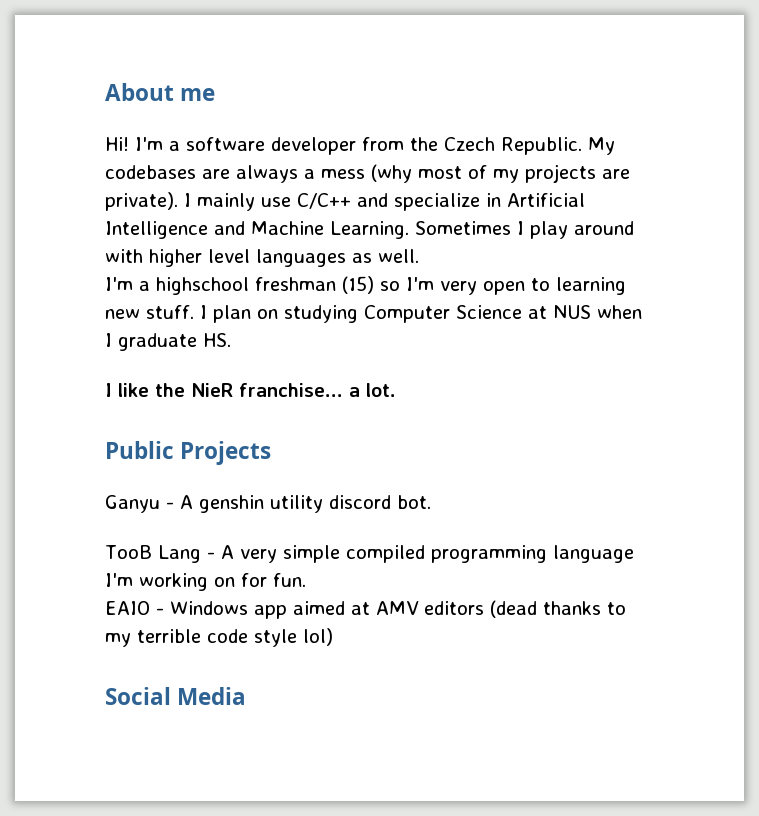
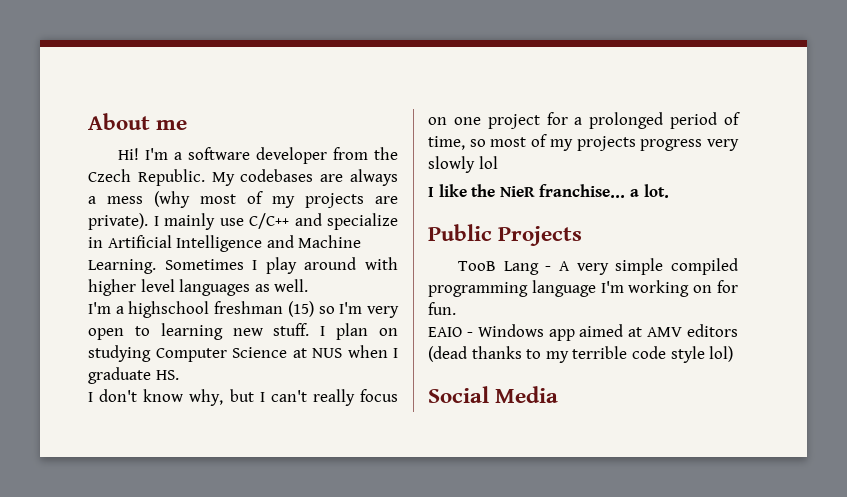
+ I don't know why, but I can't really focus on one project for a prolonged period of time, so most of my projects progress very slowly lol
- Ganyu - A genshin utility discord bot.

